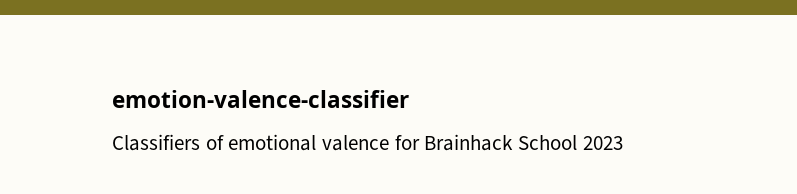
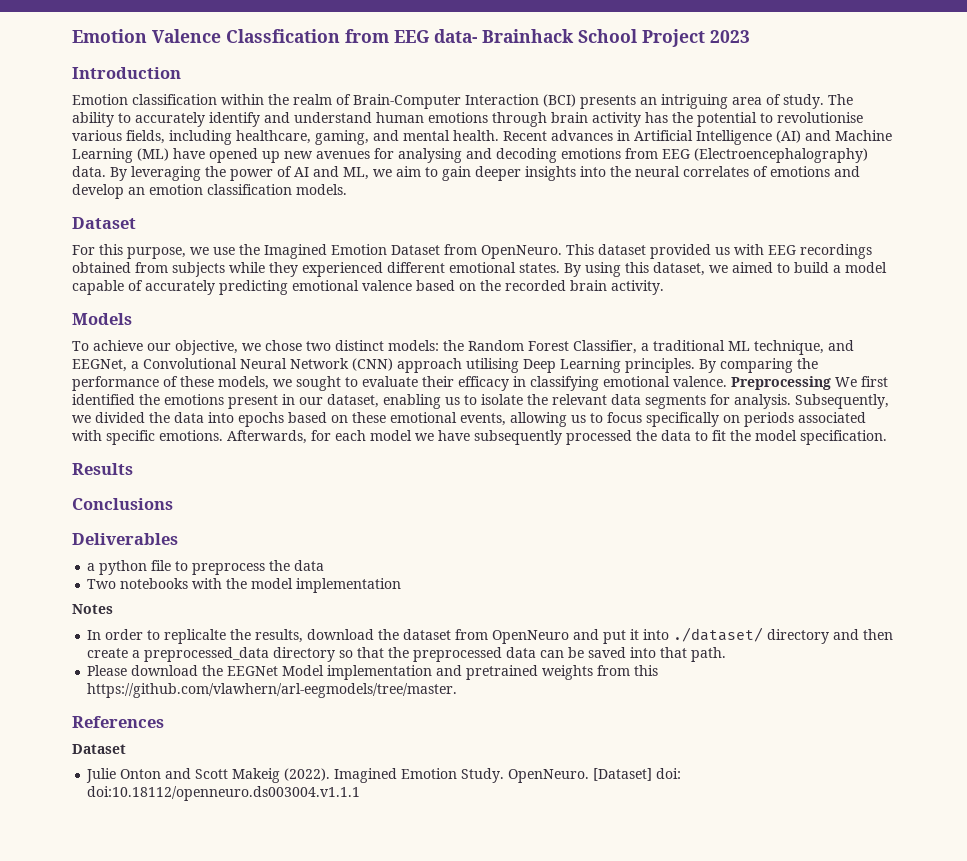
- emotion-valence-classifier
- Classifiers of emotional valence for Brainhack School 2023
+ Emotion Valence Classfication from EEG data- Brainhack School Project 2023
+ Introduction
+ Emotion classification within the realm of Brain-Computer Interaction (BCI) presents an intriguing area of study. The ability to accurately identify and understand human emotions through brain activity has the potential to revolutionise various fields, including healthcare, gaming, and mental health. Recent advances in Artificial Intelligence (AI) and Machine Learning (ML) have opened up new avenues for analysing and decoding emotions from EEG (Electroencephalography) data. By leveraging the power of AI and ML, we aim to gain deeper insights into the neural correlates of emotions and develop an emotion classification models.
+ Dataset
+ For this purpose, we use the Imagined Emotion Dataset from OpenNeuro. This dataset provided us with EEG recordings obtained from subjects while they experienced different emotional states. By using this dataset, we aimed to build a model capable of accurately predicting emotional valence based on the recorded brain activity.
+ Models
+ To achieve our objective, we chose two distinct models: the Random Forest Classifier, a traditional ML technique, and EEGNet, a Convolutional Neural Network (CNN) approach utilising Deep Learning principles. By comparing the performance of these models, we sought to evaluate their efficacy in classifying emotional valence. Preprocessing We first identified the emotions present in our dataset, enabling us to isolate the relevant data segments for analysis. Subsequently, we divided the data into epochs based on these emotional events, allowing us to focus specifically on periods associated with specific emotions. Afterwards, for each model we have subsequently processed the data to fit the model specification.
+ Results
+ Conclusions
+ Deliverables
+ a python file to preprocess the data
+ Two notebooks with the model implementation
+ Notes
+ In order to replicalte the results, download the dataset from OpenNeuro and put it into ./dataset/ directory and then create a preprocessed_data directory so that the preprocessed data can be saved into that path.
+ Please download the EEGNet Model implementation and pretrained weights from this https://github.com/vlawhern/arl-eegmodels/tree/master.
+ References
+ Dataset
+ Julie Onton and Scott Makeig (2022). Imagined Emotion Study. OpenNeuro. [Dataset] doi: doi:10.18112/openneuro.ds003004.v1.1.1

